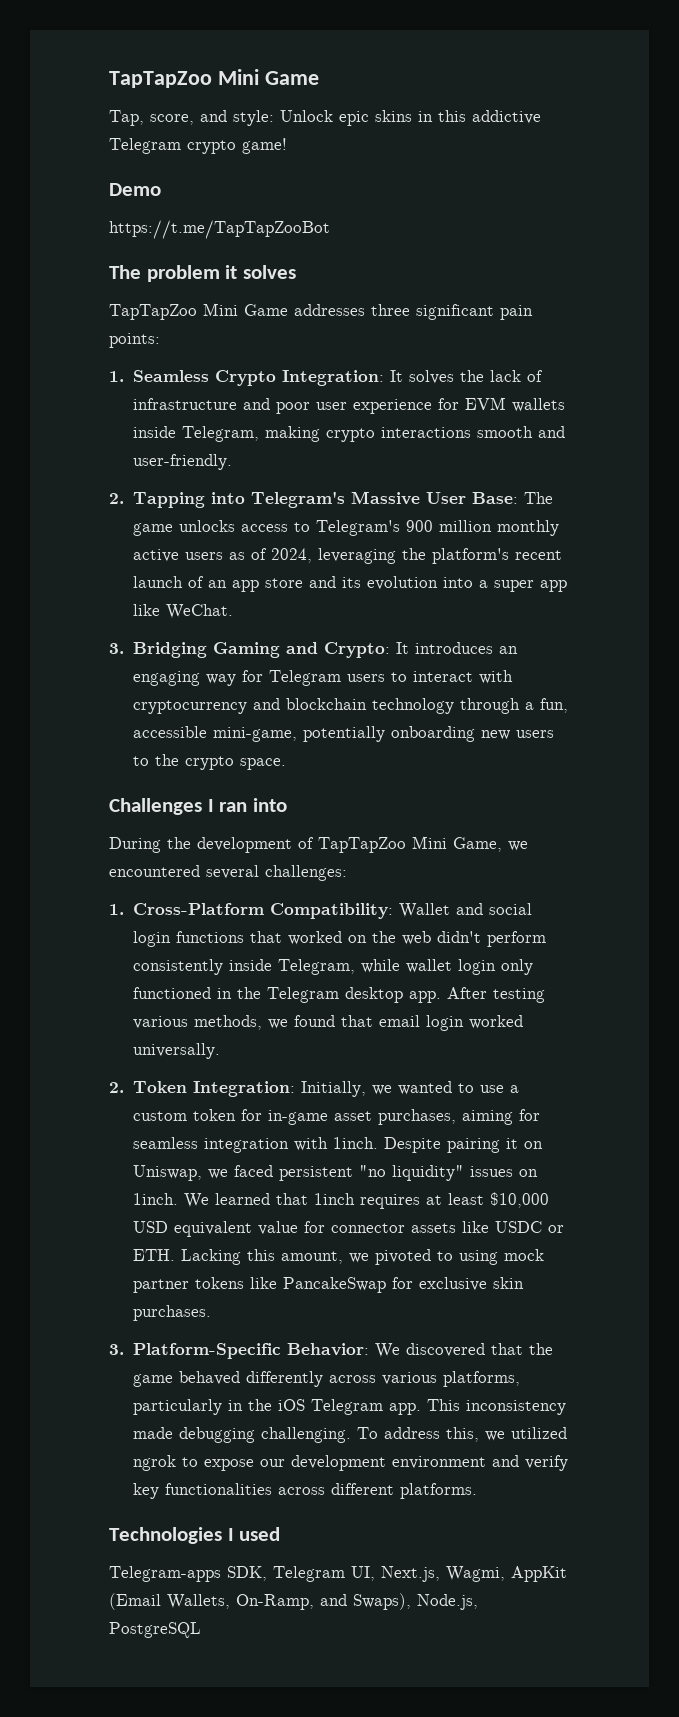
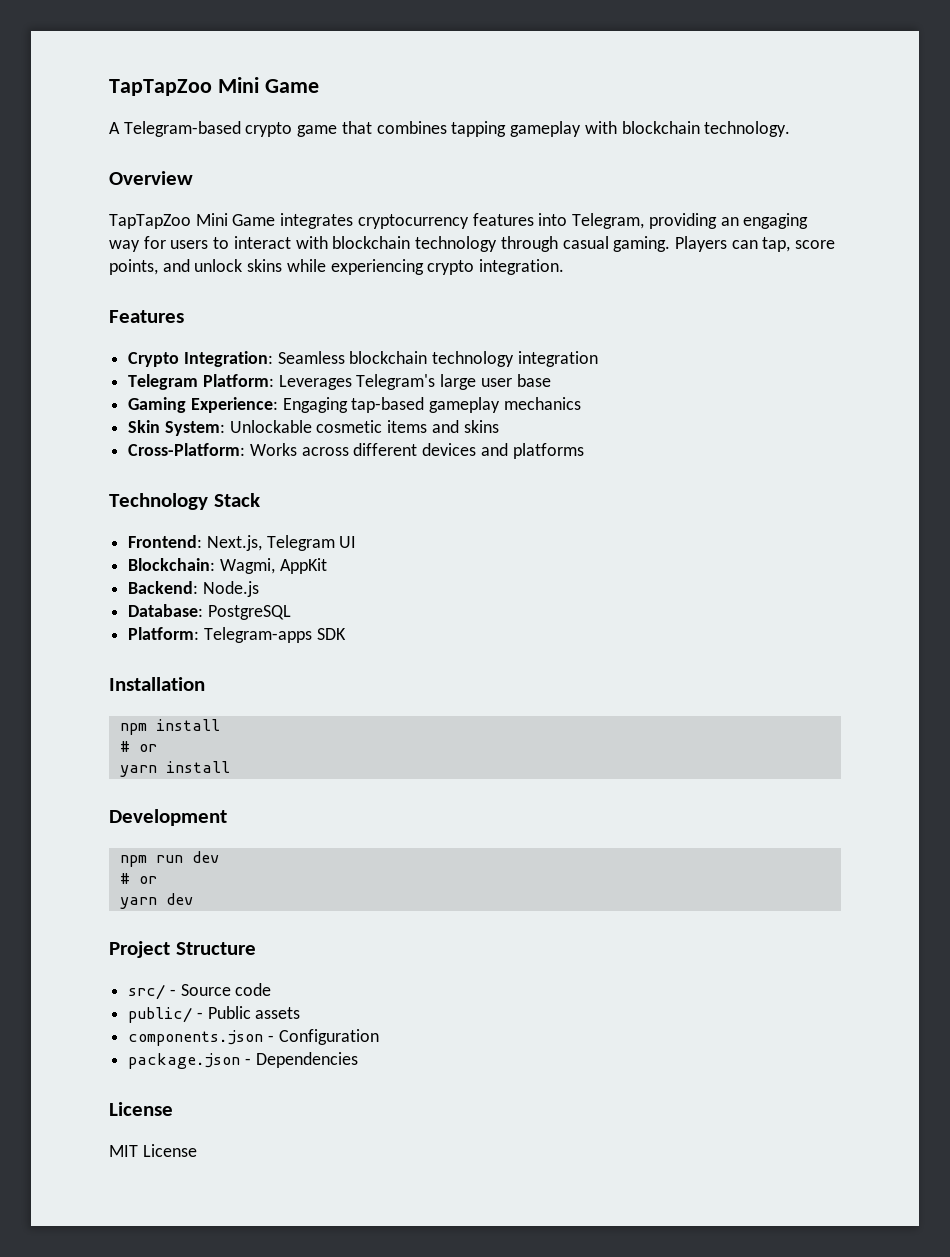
- Tap, score, and style: Unlock epic skins in this addictive Telegram crypto game!
- Demo
- https://t.me/TapTapZooBot
- The problem it solves
- TapTapZoo Mini Game addresses three significant pain points:
- 1. Seamless Crypto Integration: It solves the lack of infrastructure and poor user experience for EVM wallets inside Telegram, making crypto interactions smooth and user-friendly.
- 2. Tapping into Telegram's Massive User Base: The game unlocks access to Telegram's 900 million monthly active users as of 2024, leveraging the platform's recent launch of an app store and its evolution into a super app like WeChat.
- 3. Bridging Gaming and Crypto: It introduces an engaging way for Telegram users to interact with cryptocurrency and blockchain technology through a fun, accessible mini-game, potentially onboarding new users to the crypto space.
- Challenges I ran into
- During the development of TapTapZoo Mini Game, we encountered several challenges:
- 1. Cross-Platform Compatibility: Wallet and social login functions that worked on the web didn't perform consistently inside Telegram, while wallet login only functioned in the Telegram desktop app. After testing various methods, we found that email login worked universally.
- 2. Token Integration: Initially, we wanted to use a custom token for in-game asset purchases, aiming for seamless integration with 1inch. Despite pairing it on Uniswap, we faced persistent "no liquidity" issues on 1inch. We learned that 1inch requires at least $10,000 USD equivalent value for connector assets like USDC or ETH. Lacking this amount, we pivoted to using mock partner tokens like PancakeSwap for exclusive skin purchases.
- 3. Platform-Specific Behavior: We discovered that the game behaved differently across various platforms, particularly in the iOS Telegram app. This inconsistency made debugging challenging. To address this, we utilized ngrok to expose our development environment and verify key functionalities across different platforms.
- Technologies I used
- Telegram-apps SDK, Telegram UI, Next.js, Wagmi, AppKit (Email Wallets, On-Ramp, and Swaps), Node.js, PostgreSQL
+ A Telegram-based crypto game that combines tapping gameplay with blockchain technology.
+ Overview
+ TapTapZoo Mini Game integrates cryptocurrency features into Telegram, providing an engaging way for users to interact with blockchain technology through casual gaming. Players can tap, score points, and unlock skins while experiencing crypto integration.
+ Features
+ Crypto Integration: Seamless blockchain technology integration
+ Telegram Platform: Leverages Telegram's large user base
+ Gaming Experience: Engaging tap-based gameplay mechanics
+ Skin System: Unlockable cosmetic items and skins
+ Cross-Platform: Works across different devices and platforms
+ Technology Stack
+ Frontend: Next.js, Telegram UI
+ Blockchain: Wagmi, AppKit
+ Backend: Node.js
+ Database: PostgreSQL
+ Platform: Telegram-apps SDK
+ Installation
+ npm install
+ # or
+ yarn install
+ Development
+ npm run dev
+ # or
+ yarn dev
+ Project Structure
+ src/ - Source code
+ public/ - Public assets
+ components.json - Configuration
+ package.json - Dependencies
+ License
+ MIT License

